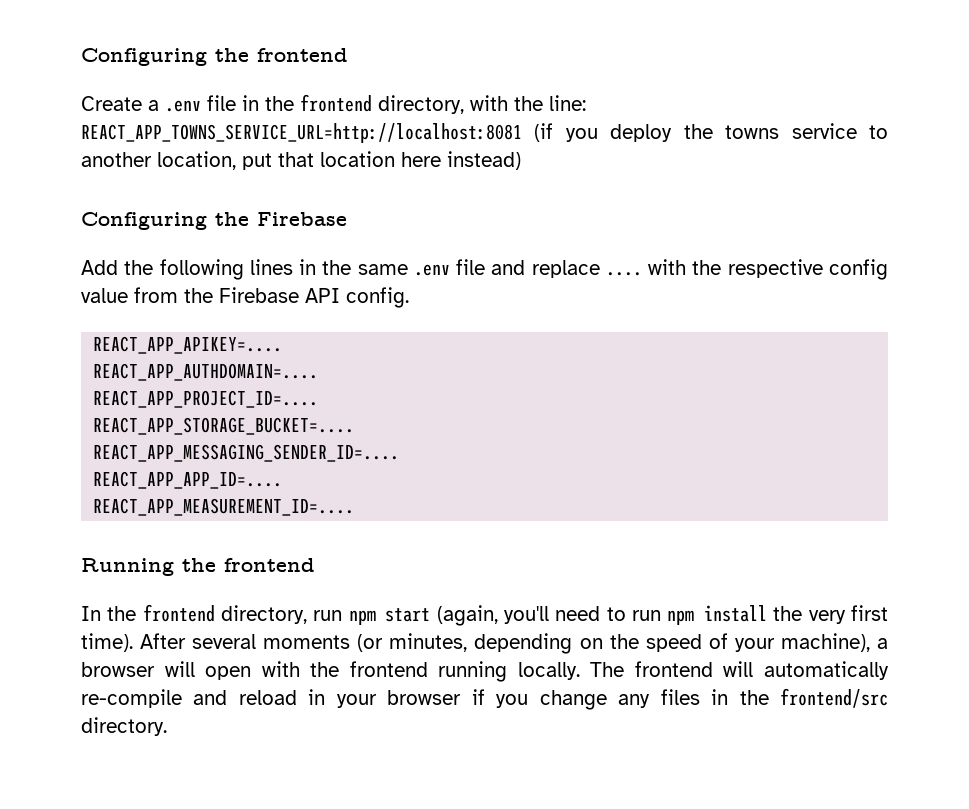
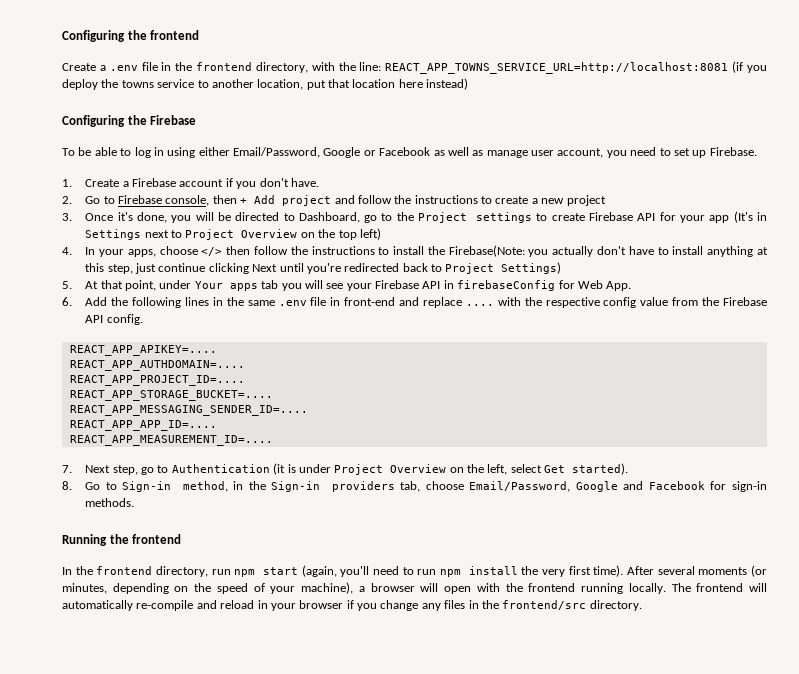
- Add the following lines in the same .env file and replace .... with the respective config value from the Firebase API config.
+ To be able to log in using either Email/Password, Google or Facebook as well as manage user account, you need to set up Firebase.
+ 1. Create a Firebase account if you don't have.
+ 2. Go to Firebase console, then + Add project and follow the instructions to create a new project
+ 3. Once it's done, you will be directed to Dashboard, go to the Project settings to create Firebase API for your app (It's in Settings next to Project Overview on the top left)
+ 4. In your apps, choose </> then follow the instructions to install the Firebase(Note: you actually don't have to install anything at this step, just continue clicking Next until you're redirected back to Project Settings)
+ 5. At that point, under Your apps tab you will see your Firebase API in firebaseConfig for Web App.
+ 6. Add the following lines in the same .env file in front-end and replace .... with the respective config value from the Firebase API config.
+ 7. Next step, go to Authentication (it is under Project Overview on the left, select Get started).
+ 8. Go to Sign-in method, in the Sign-in providers tab, choose Email/Password, Google and Facebook for sign-in methods.

